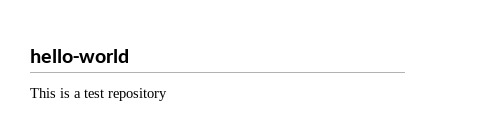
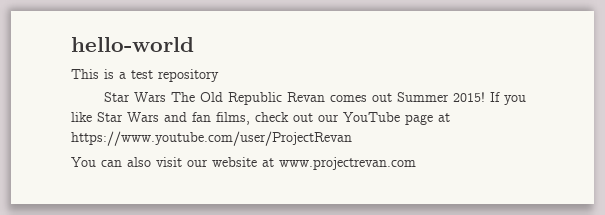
+ Star Wars The Old Republic Revan comes out Summer 2015! If you like Star Wars and fan films, check out our YouTube page at https://www.youtube.com/user/ProjectRevan
+ You can also visit our website at www.projectrevan.com

